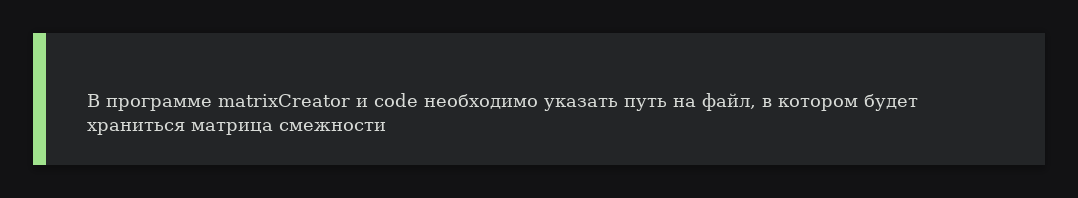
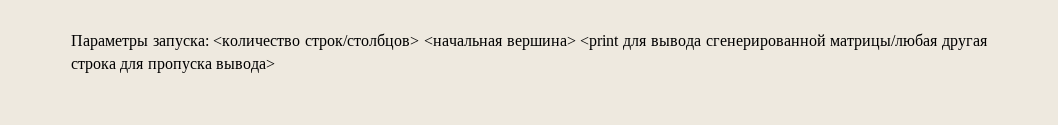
- В программе matrixCreator и code необходимо указать путь на файл, в котором будет храниться матрица смежности
+ Параметры запуска: <количество строк/столбцов> <начальная вершина> <print для вывода сгенерированной матрицы/любая другая строка для пропуска вывода>

